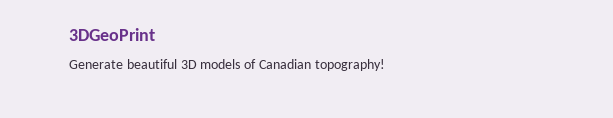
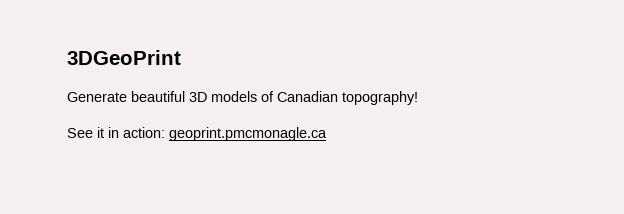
+ See it in action: geoprint.pmcmonagle.ca

